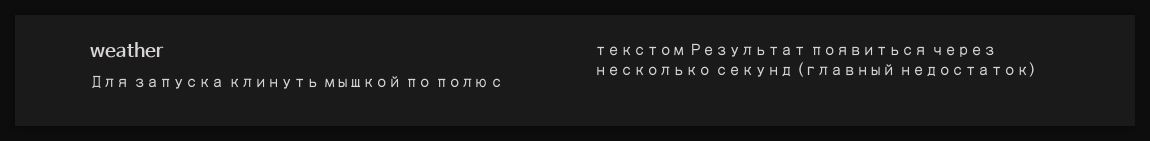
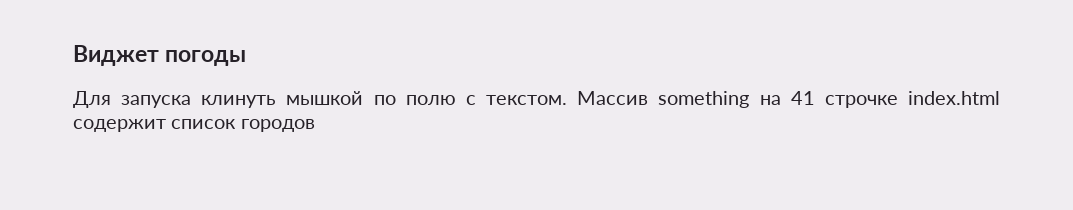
- weather
+ Виджет погоды
- Для запуска клинуть мышкой по полю с текстом Результат появиться через несколько секунд (главный недостаток)
+ Для запуска клинуть мышкой по полю с текстом. Массив something на 41 строчке index.html содержит список городов

